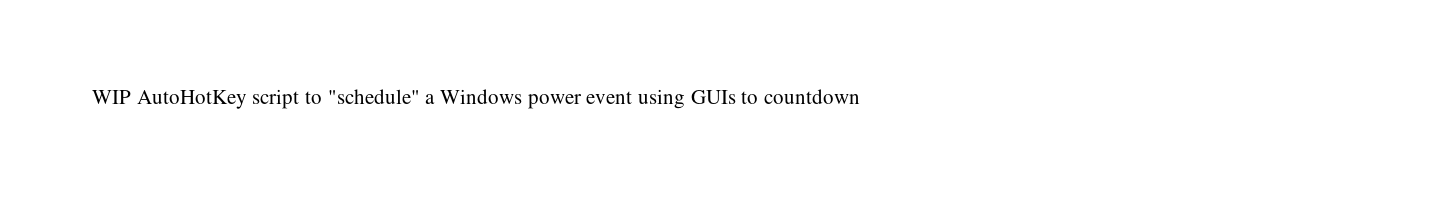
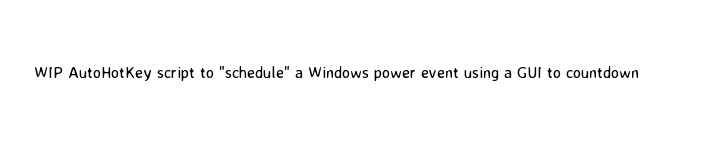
- WIP AutoHotKey script to "schedule" a Windows power event using GUIs to countdown
+ WIP AutoHotKey script to "schedule" a Windows power event using a GUI to countdown

